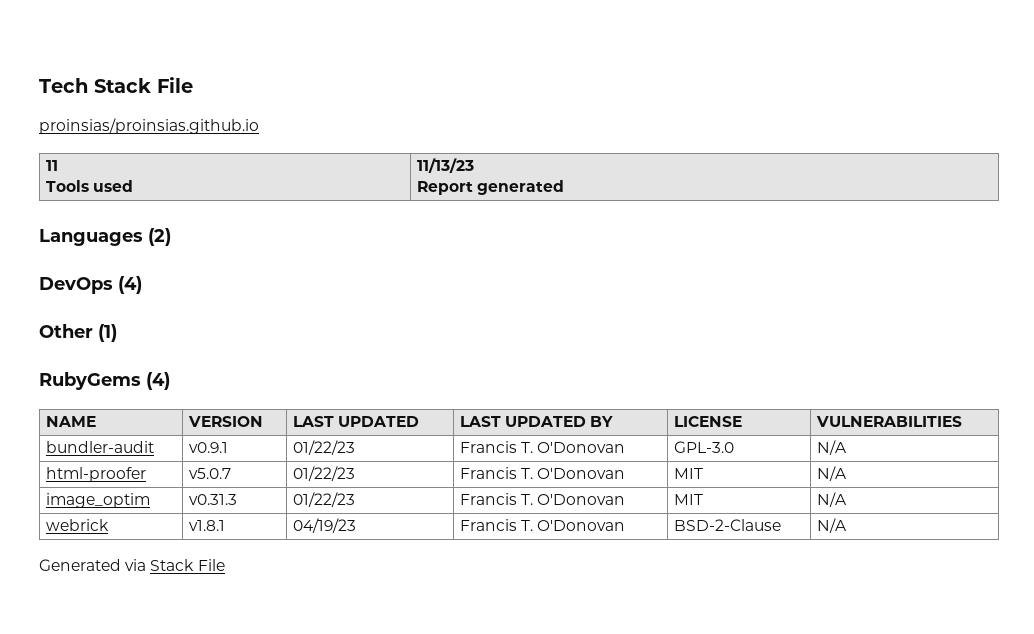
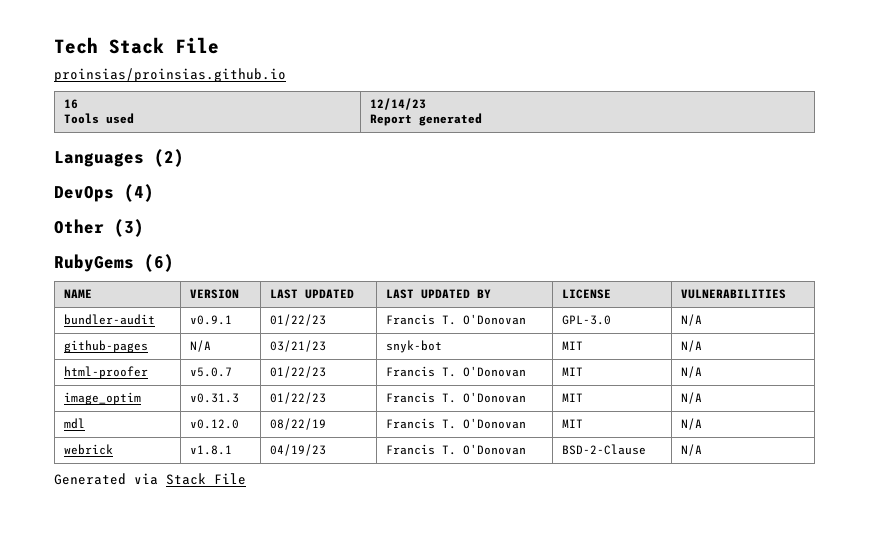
- 11
- Tools used | 11/13/23
+ 16
+ Tools used | 12/14/23
- Other (1)
+ Other (3)
- RubyGems (4)
+ RubyGems (6)
+ github-pages | N/A | 03/21/23 | snyk-bot | MIT | N/A
+ mdl | v0.12.0 | 08/22/19 | Francis T. O'Donovan | MIT | N/A

